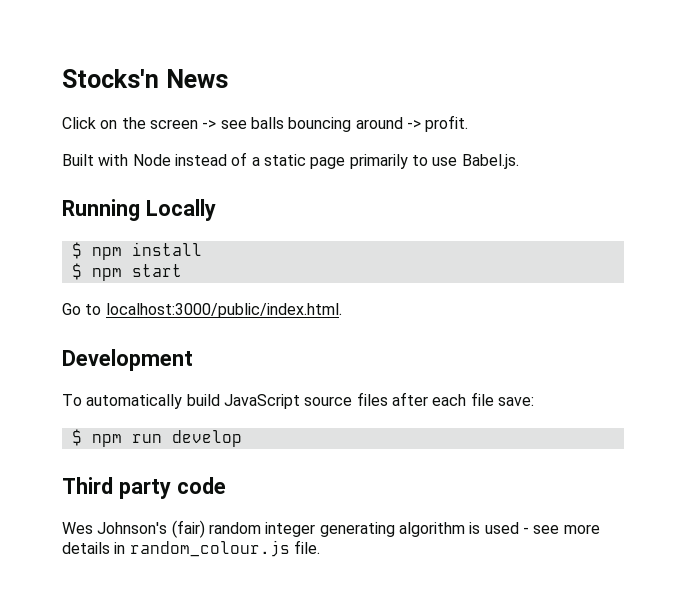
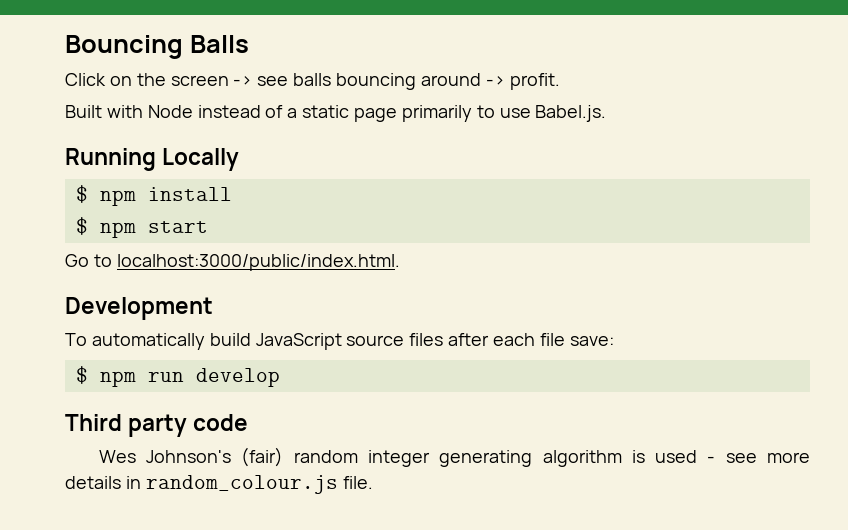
- Stocks'n News
+ Bouncing Balls

